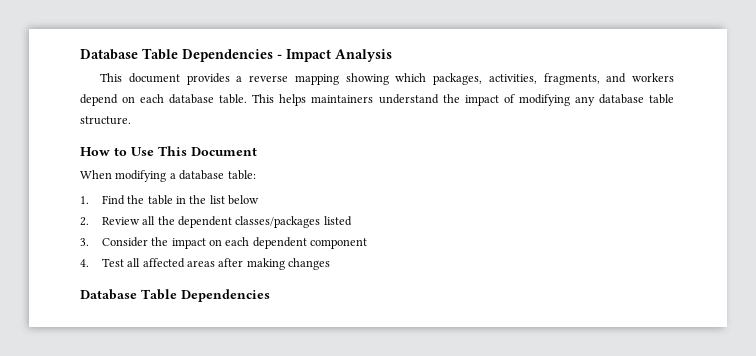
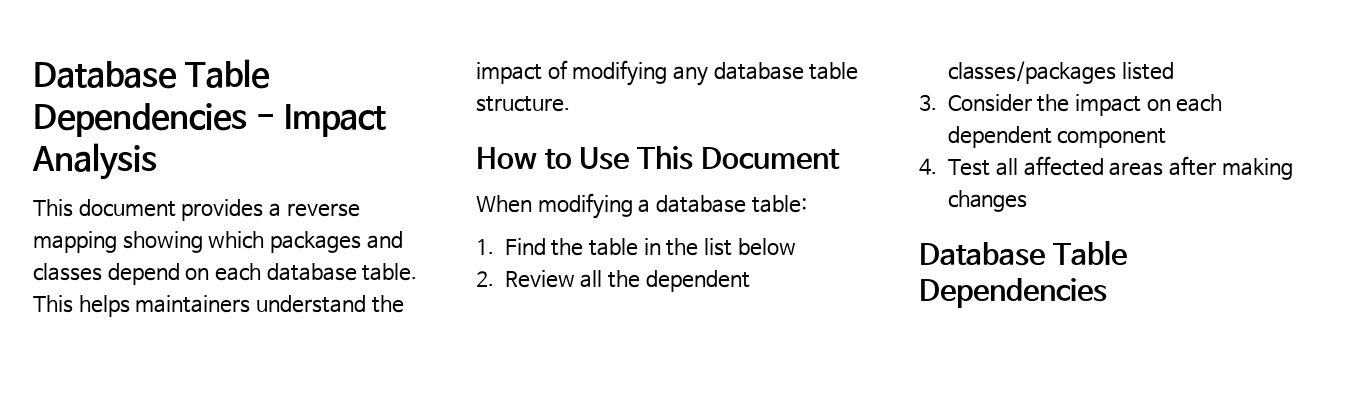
- This document provides a reverse mapping showing which packages, activities, fragments, and workers depend on each database table.
+ This document provides a reverse mapping showing which packages and classes depend on each database table.

